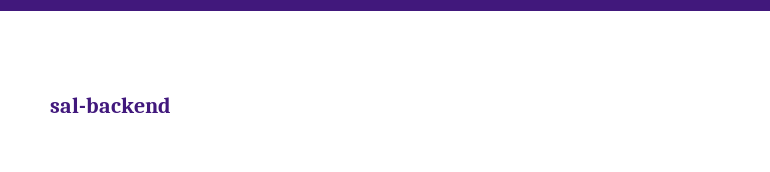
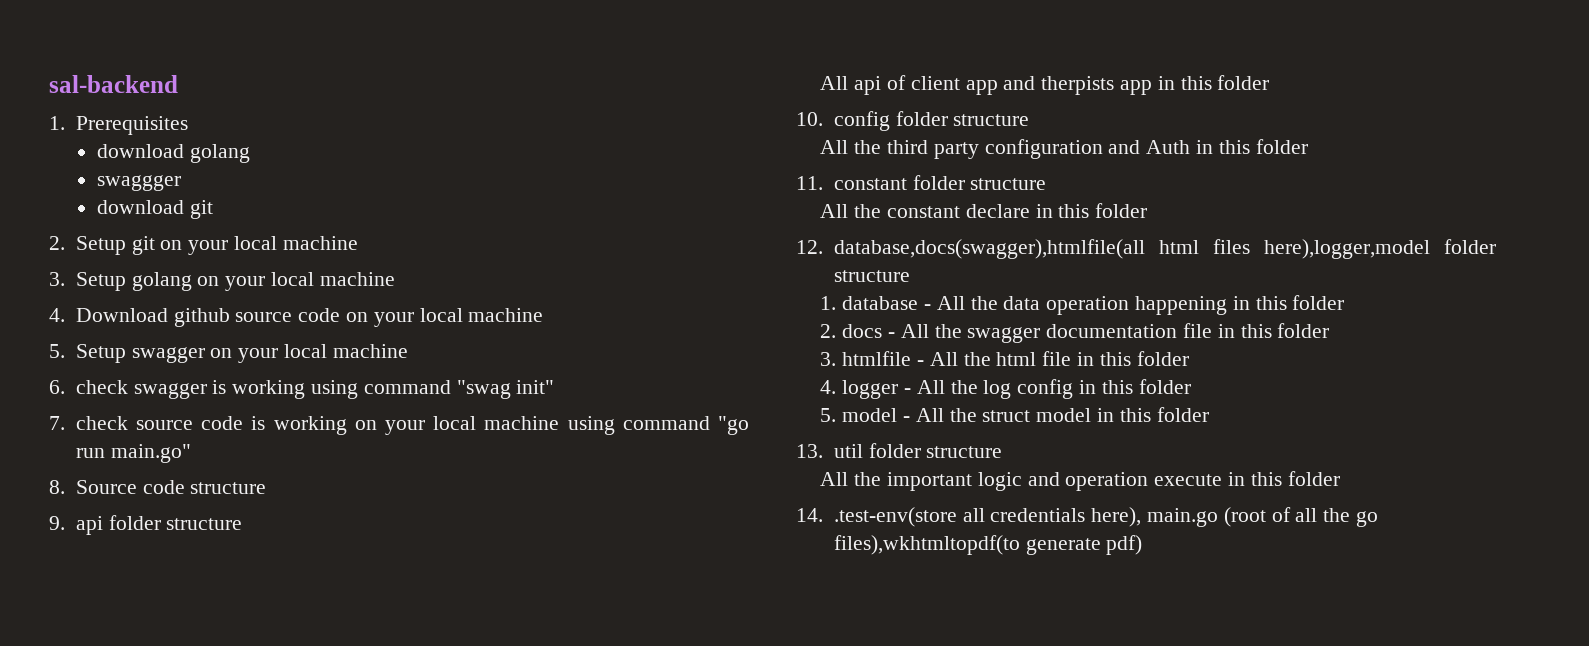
+ 1. Prerequisites
+ download golang
+ swaggger
+ download git
+ 2. Setup git on your local machine
+ 3. Setup golang on your local machine
+ 4. Download github source code on your local machine
+ 5. Setup swagger on your local machine
+ 6. check swagger is working using command "swag init"
+ 7. check source code is working on your local machine using command "go run main.go"
+ 8. Source code structure
+ 9. api folder structure
+ All api of client app and therpists app in this folder
+ 10. config folder structure
+ All the third party configuration and Auth in this folder
+ 11. constant folder structure
+ All the constant declare in this folder
+ 12. database,docs(swagger),htmlfile(all html files here),logger,model folder structure
+ 1. database - All the data operation happening in this folder
+ 2. docs - All the swagger documentation file in this folder
+ 3. htmlfile - All the html file in this folder
+ 4. logger - All the log config in this folder
+ 5. model - All the struct model in this folder
+ 13. util folder structure
+ All the important logic and operation execute in this folder
+ 14. .test-env(store all credentials here), main.go (root of all the go files),wkhtmltopdf(to generate pdf)

